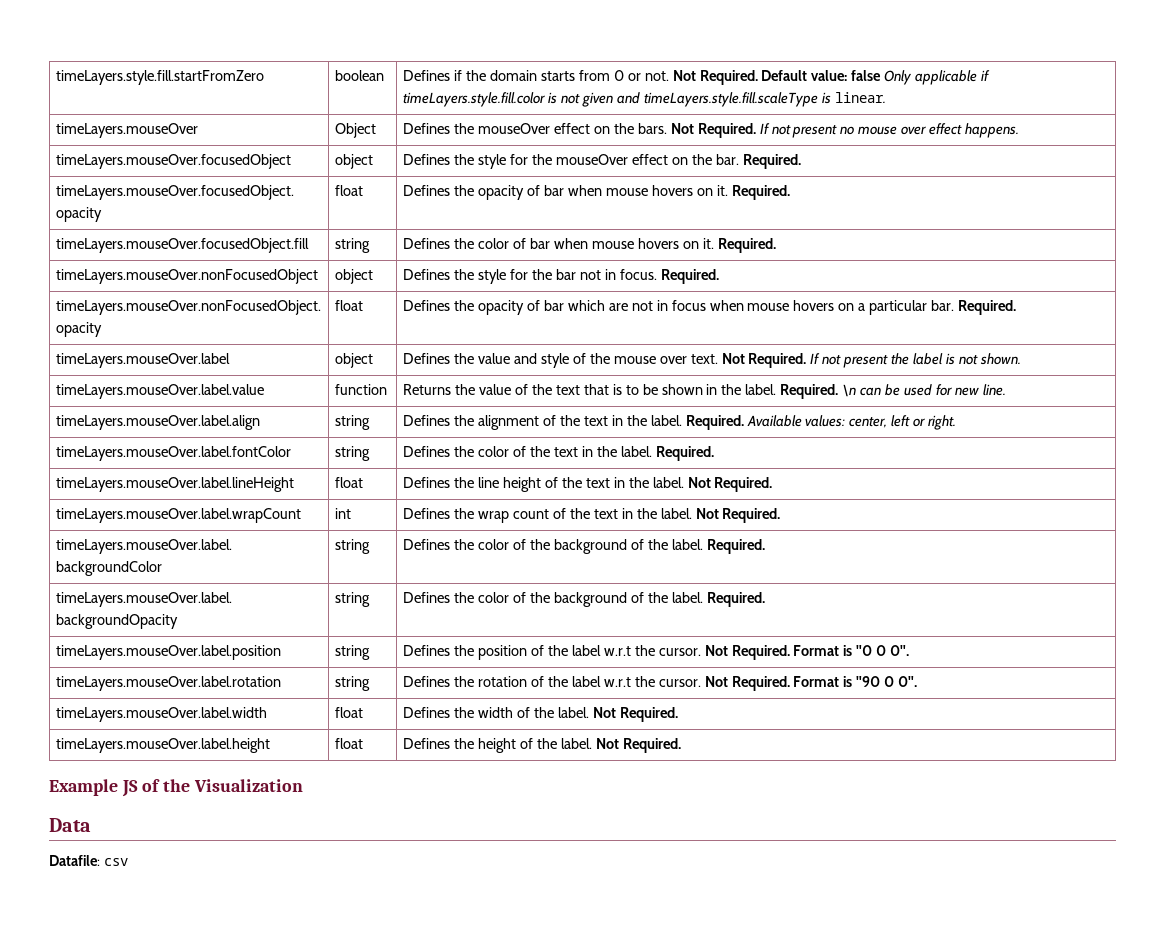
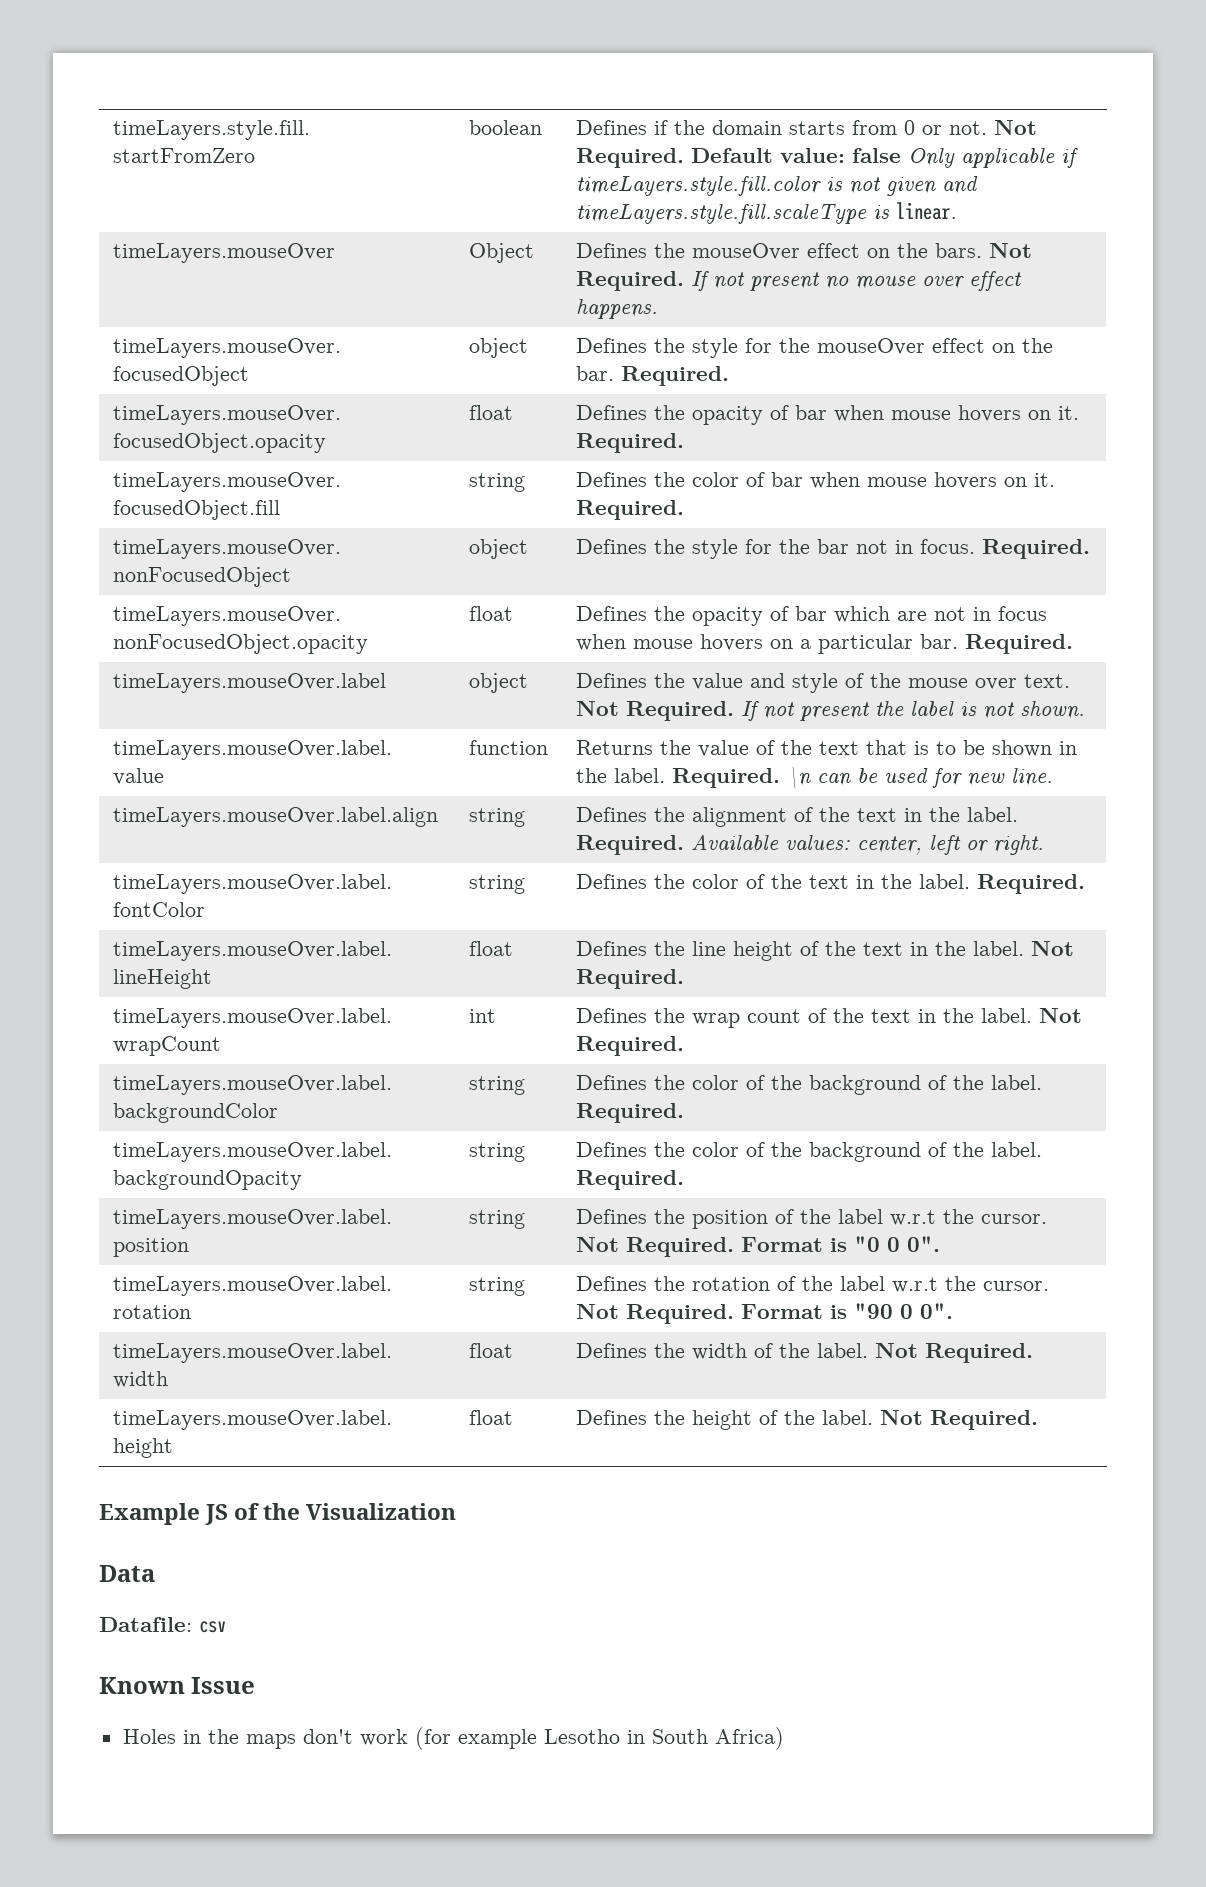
+ Known Issue
+ Holes in the maps don't work (for example Lesotho in South Africa)

